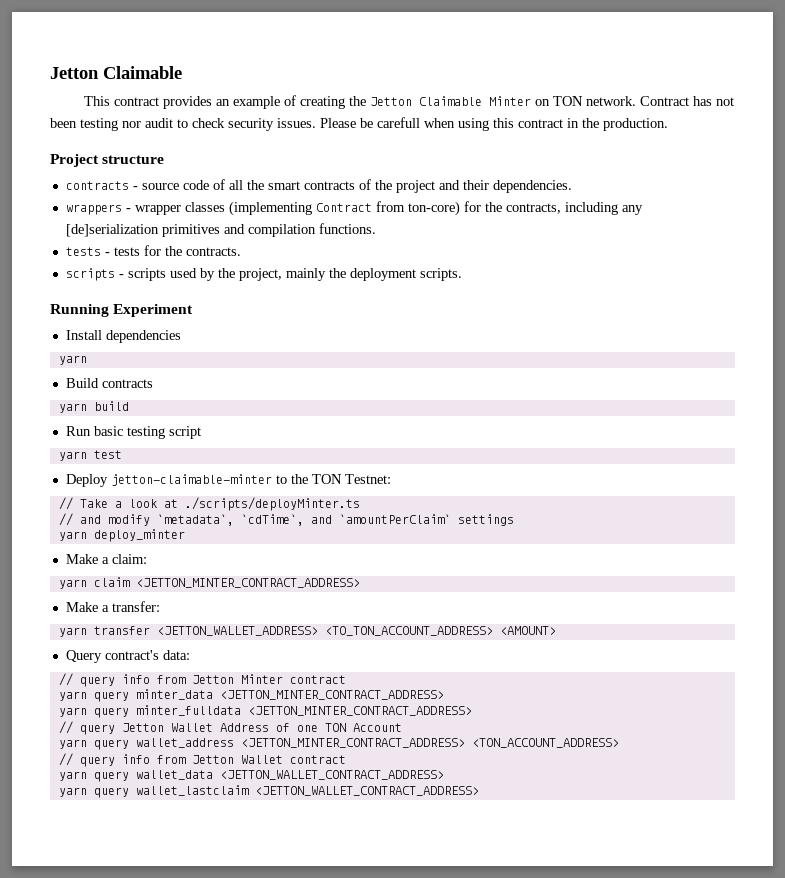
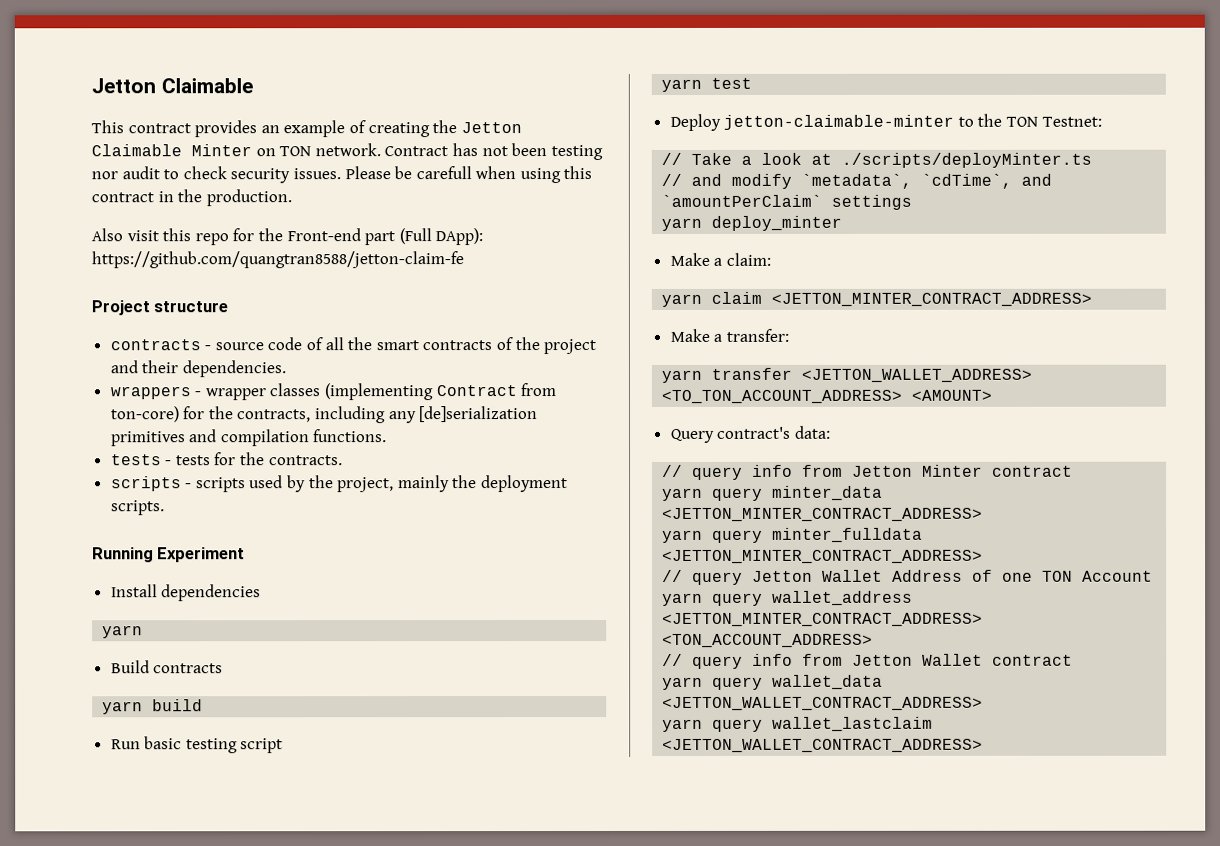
+ Also visit this repo for the Front-end part (Full DApp): https://github.com/quangtran8588/jetton-claim-fe

